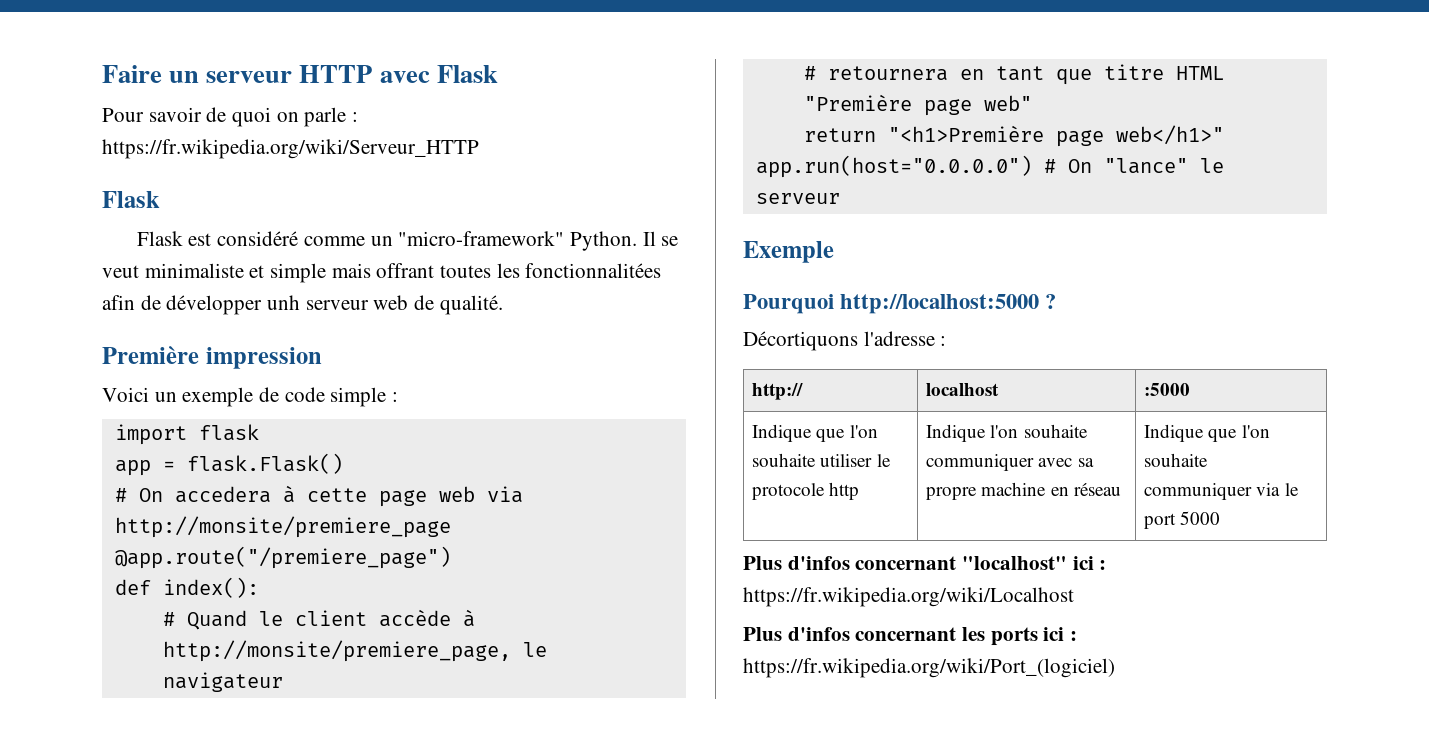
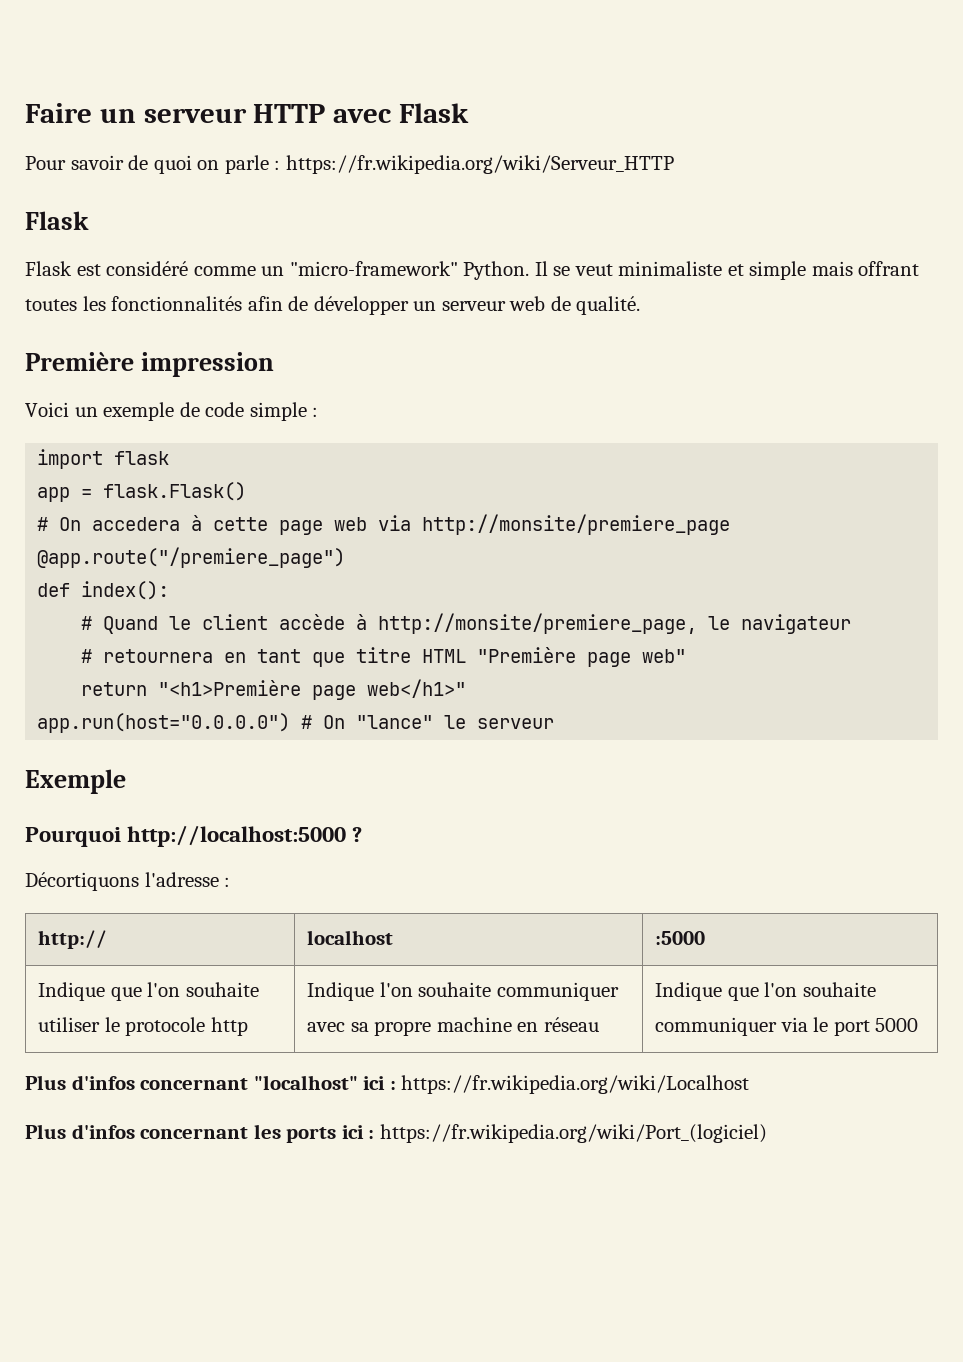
- Il se veut minimaliste et simple mais offrant toutes les fonctionnalitées afin de développer unh serveur web de qualité.
+ Il se veut minimaliste et simple mais offrant toutes les fonctionnalités afin de développer un serveur web de qualité.

